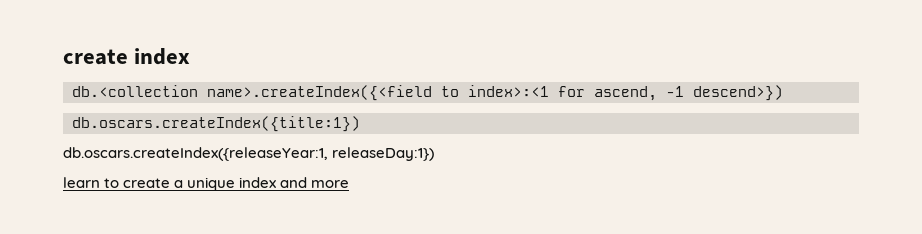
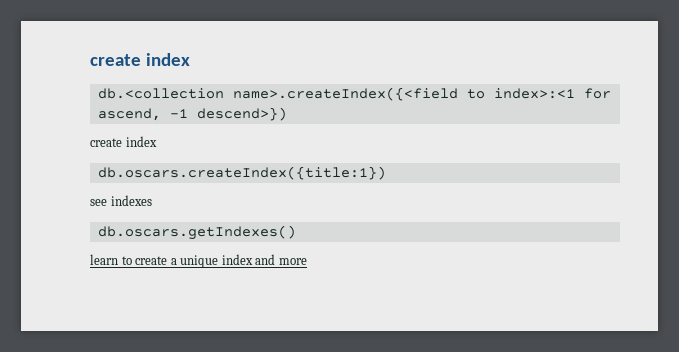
  db.<collection name>.createIndex({<field to index>:<1 for ascend, -1 descend>})
+ create index
- db.oscars.createIndex({releaseYear:1, releaseDay:1})
+ see indexes
+ db.oscars.getIndexes()

